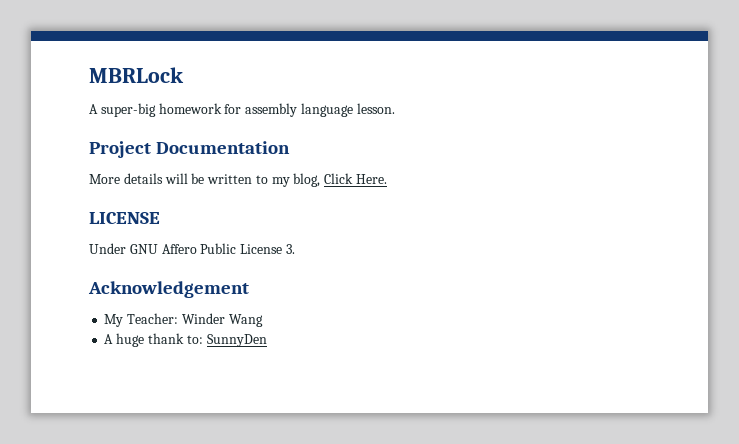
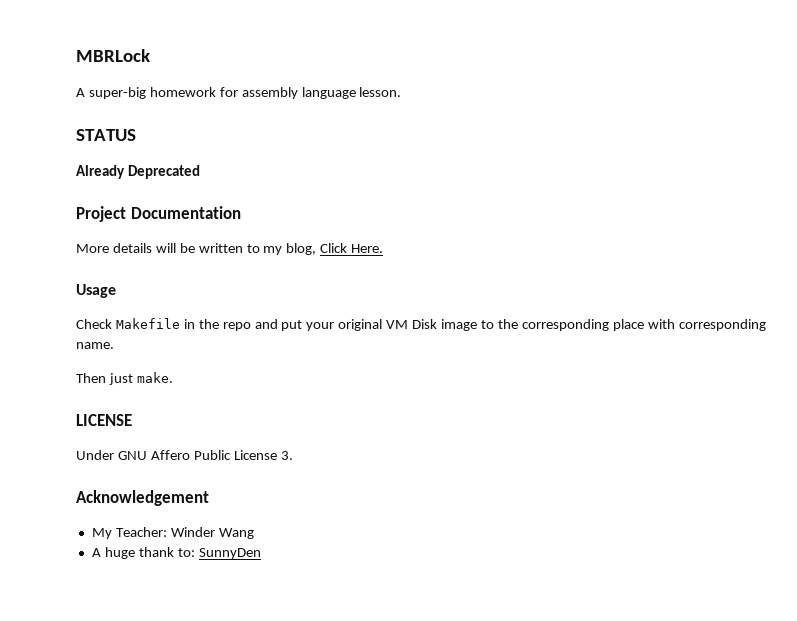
+ STATUS
+ Already Deprecated
+ Usage
+ Check Makefile in the repo and put your original VM Disk image to the corresponding place with corresponding name.
+ Then just make.

